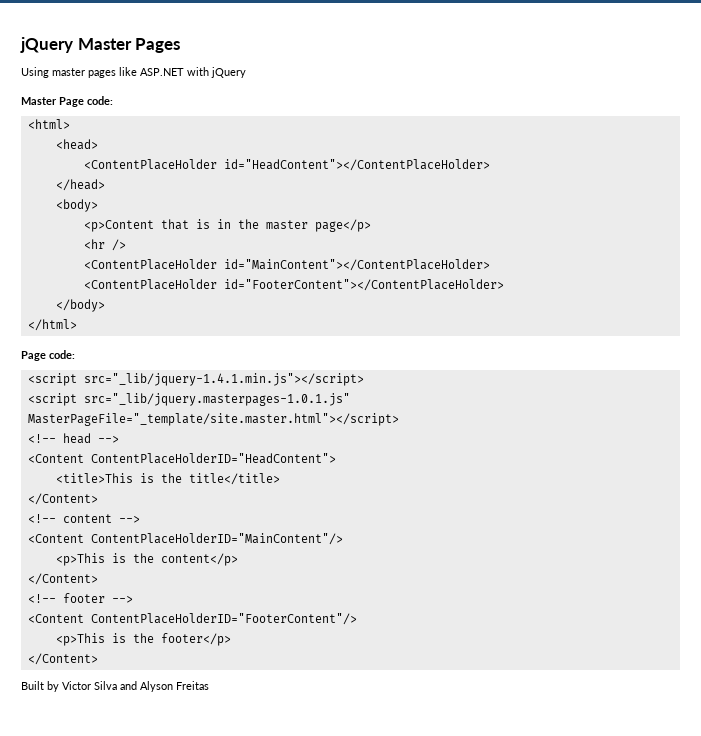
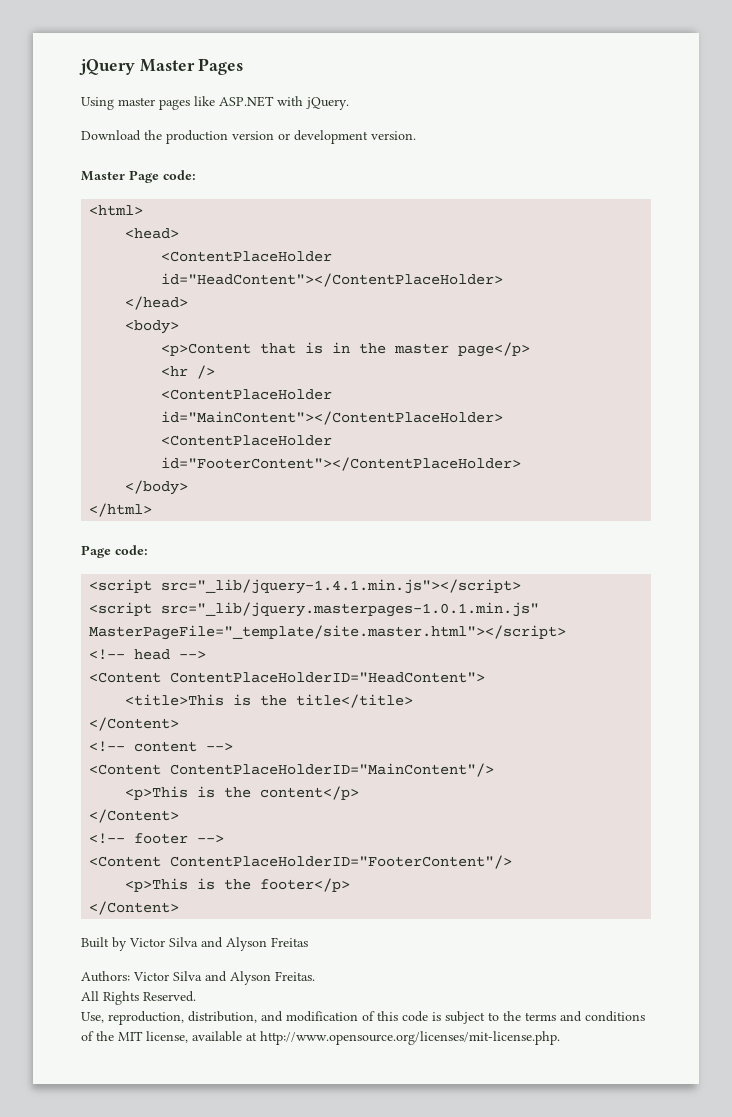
- Using master pages like ASP.NET with jQuery
+ Using master pages like ASP.NET with jQuery.
+ Download the production version or development version.
- <script src="_lib/jquery.masterpages-1.0.1.js" MasterPageFile="_template/site.master.html"></script>
+ <script src="_lib/jquery.masterpages-1.0.1.min.js" MasterPageFile="_template/site.master.html"></script>
+ Authors: Victor Silva and Alyson Freitas.
+ All Rights Reserved.
+ Use, reproduction, distribution, and modification of this code is subject to the terms and conditions of the MIT license, available at http://www.opensource.org/licenses/mit-license.php.

